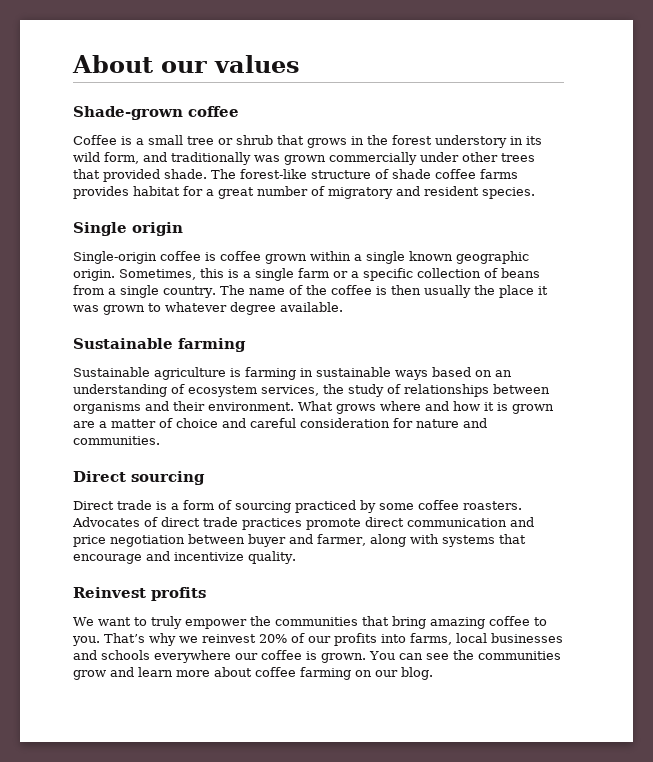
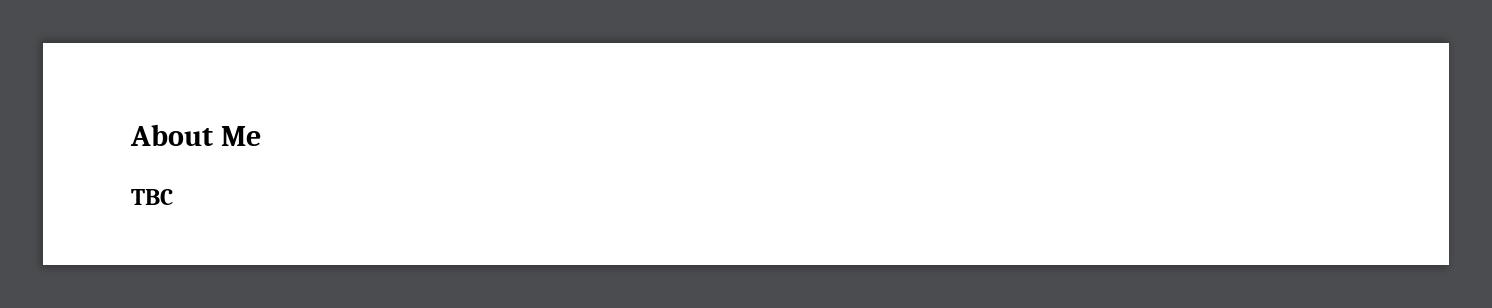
- About our values
- Shade-grown coffee
- Coffee is a small tree or shrub that grows in the forest understory in its wild form, and traditionally was grown commercially under other trees that provided shade. The forest-like structure of shade coffee farms provides habitat for a great number of migratory and resident species.
- Single origin
- Single-origin coffee is coffee grown within a single known geographic origin. Sometimes, this is a single farm or a specific collection of beans from a single country. The name of the coffee is then usually the place it was grown to whatever degree available.
- Sustainable farming
- Sustainable agriculture is farming in sustainable ways based on an understanding of ecosystem services, the study of relationships between organisms and their environment. What grows where and how it is grown are a matter of choice and careful consideration for nature and communities.
- Direct sourcing
- Direct trade is a form of sourcing practiced by some coffee roasters. Advocates of direct trade practices promote direct communication and price negotiation between buyer and farmer, along with systems that encourage and incentivize quality.
- Reinvest profits
- We want to truly empower the communities that bring amazing coffee to you. That’s why we reinvest 20% of our profits into farms, local businesses and schools everywhere our coffee is grown. You can see the communities grow and learn more about coffee farming on our blog.
+ About Me
+ TBC

